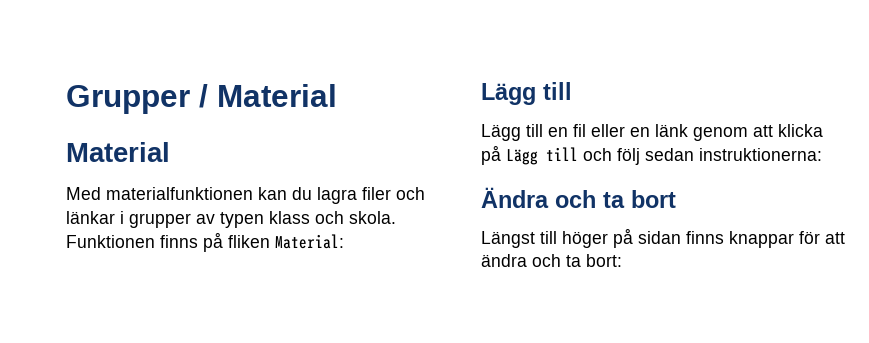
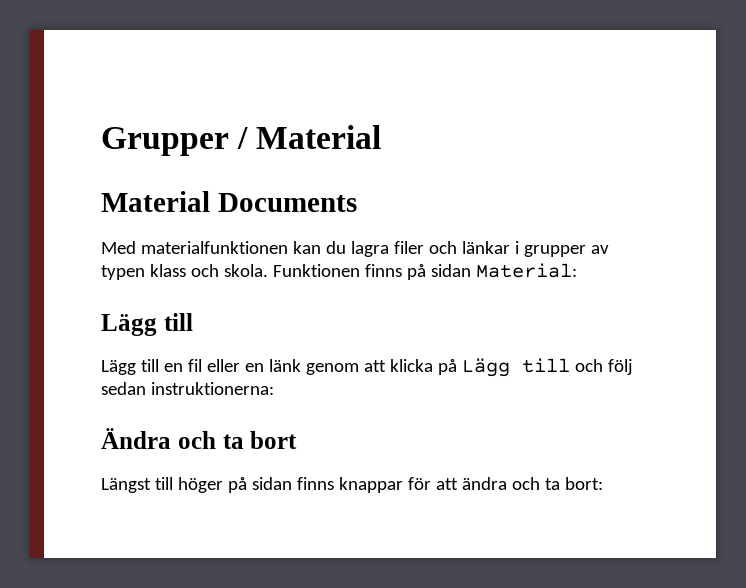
  Grupper / Material
- Material
+ Material Documents
- Funktionen finns på fliken Material:
+ Funktionen finns på sidan Material:

